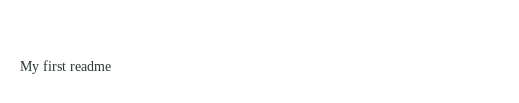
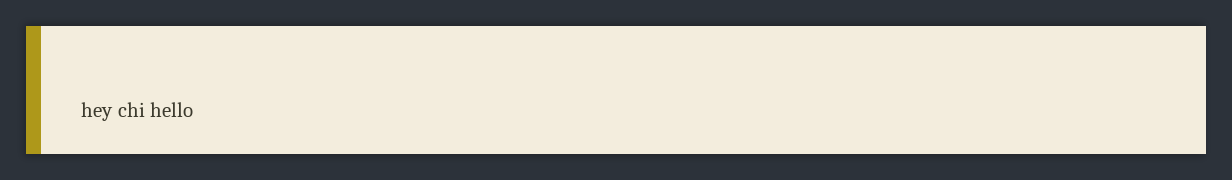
- My first readme
+ hey chi hello

